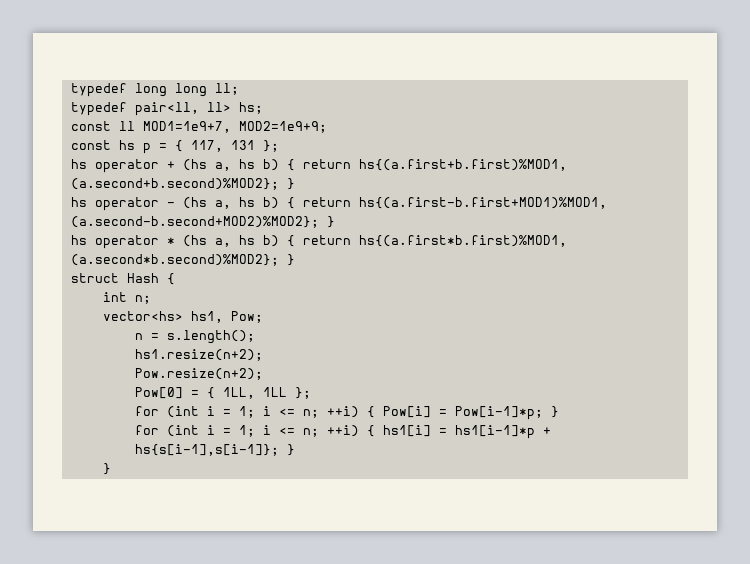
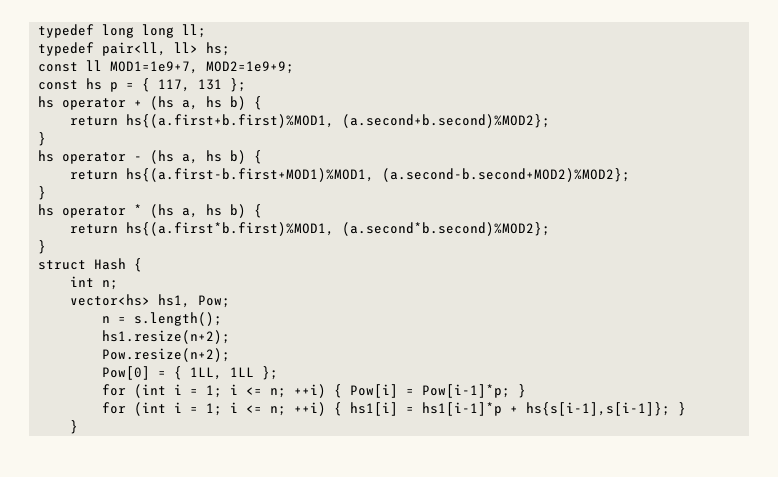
- hs operator + (hs a, hs b) { return hs{(a.first+b.first)%MOD1, (a.second+b.second)%MOD2}; }
+ hs operator + (hs a, hs b) {
+ return hs{(a.first+b.first)%MOD1, (a.second+b.second)%MOD2};
+ }
- hs operator - (hs a, hs b) { return hs{(a.first-b.first+MOD1)%MOD1, (a.second-b.second+MOD2)%MOD2}; }
+ hs operator - (hs a, hs b) {
+ return hs{(a.first-b.first+MOD1)%MOD1, (a.second-b.second+MOD2)%MOD2};
+ }
- hs operator * (hs a, hs b) { return hs{(a.first*b.first)%MOD1, (a.second*b.second)%MOD2}; }
+ hs operator * (hs a, hs b) {
+ return hs{(a.first*b.first)%MOD1, (a.second*b.second)%MOD2};
+ }

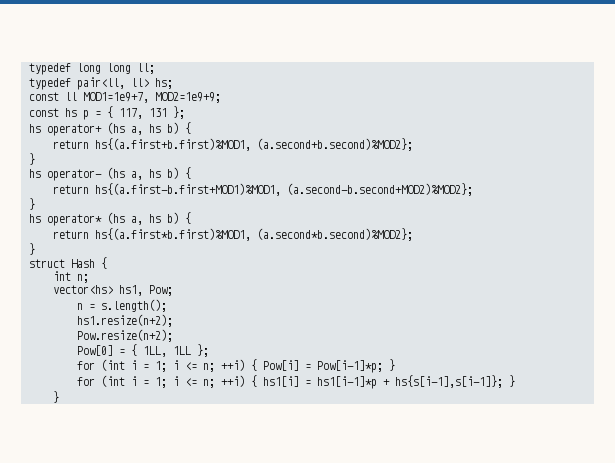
- hs operator + (hs a, hs b) {
+ hs operator+ (hs a, hs b) {
- hs operator - (hs a, hs b) {
+ hs operator- (hs a, hs b) {
- hs operator * (hs a, hs b) {
+ hs operator* (hs a, hs b) {

